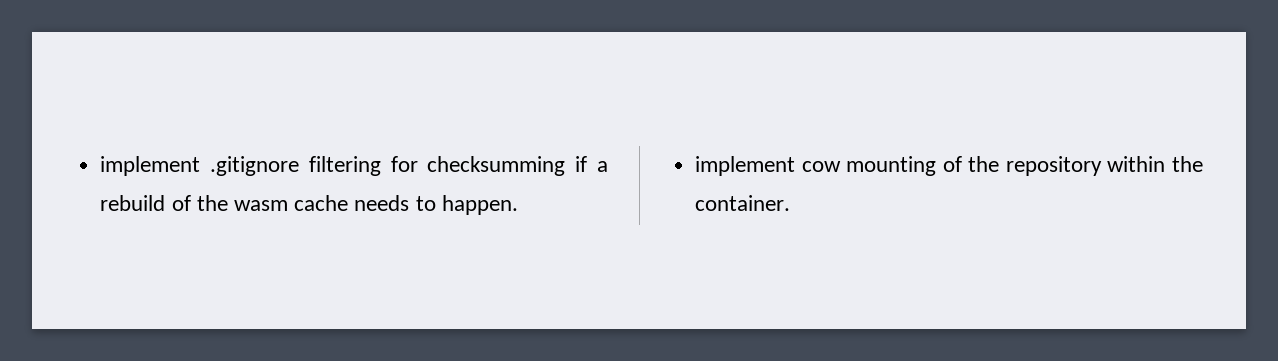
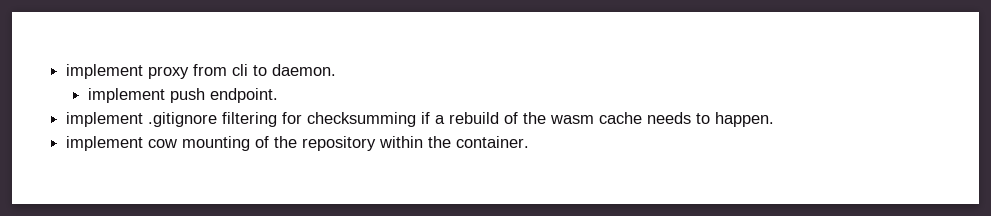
+ implement proxy from cli to daemon.
+ implement push endpoint.

